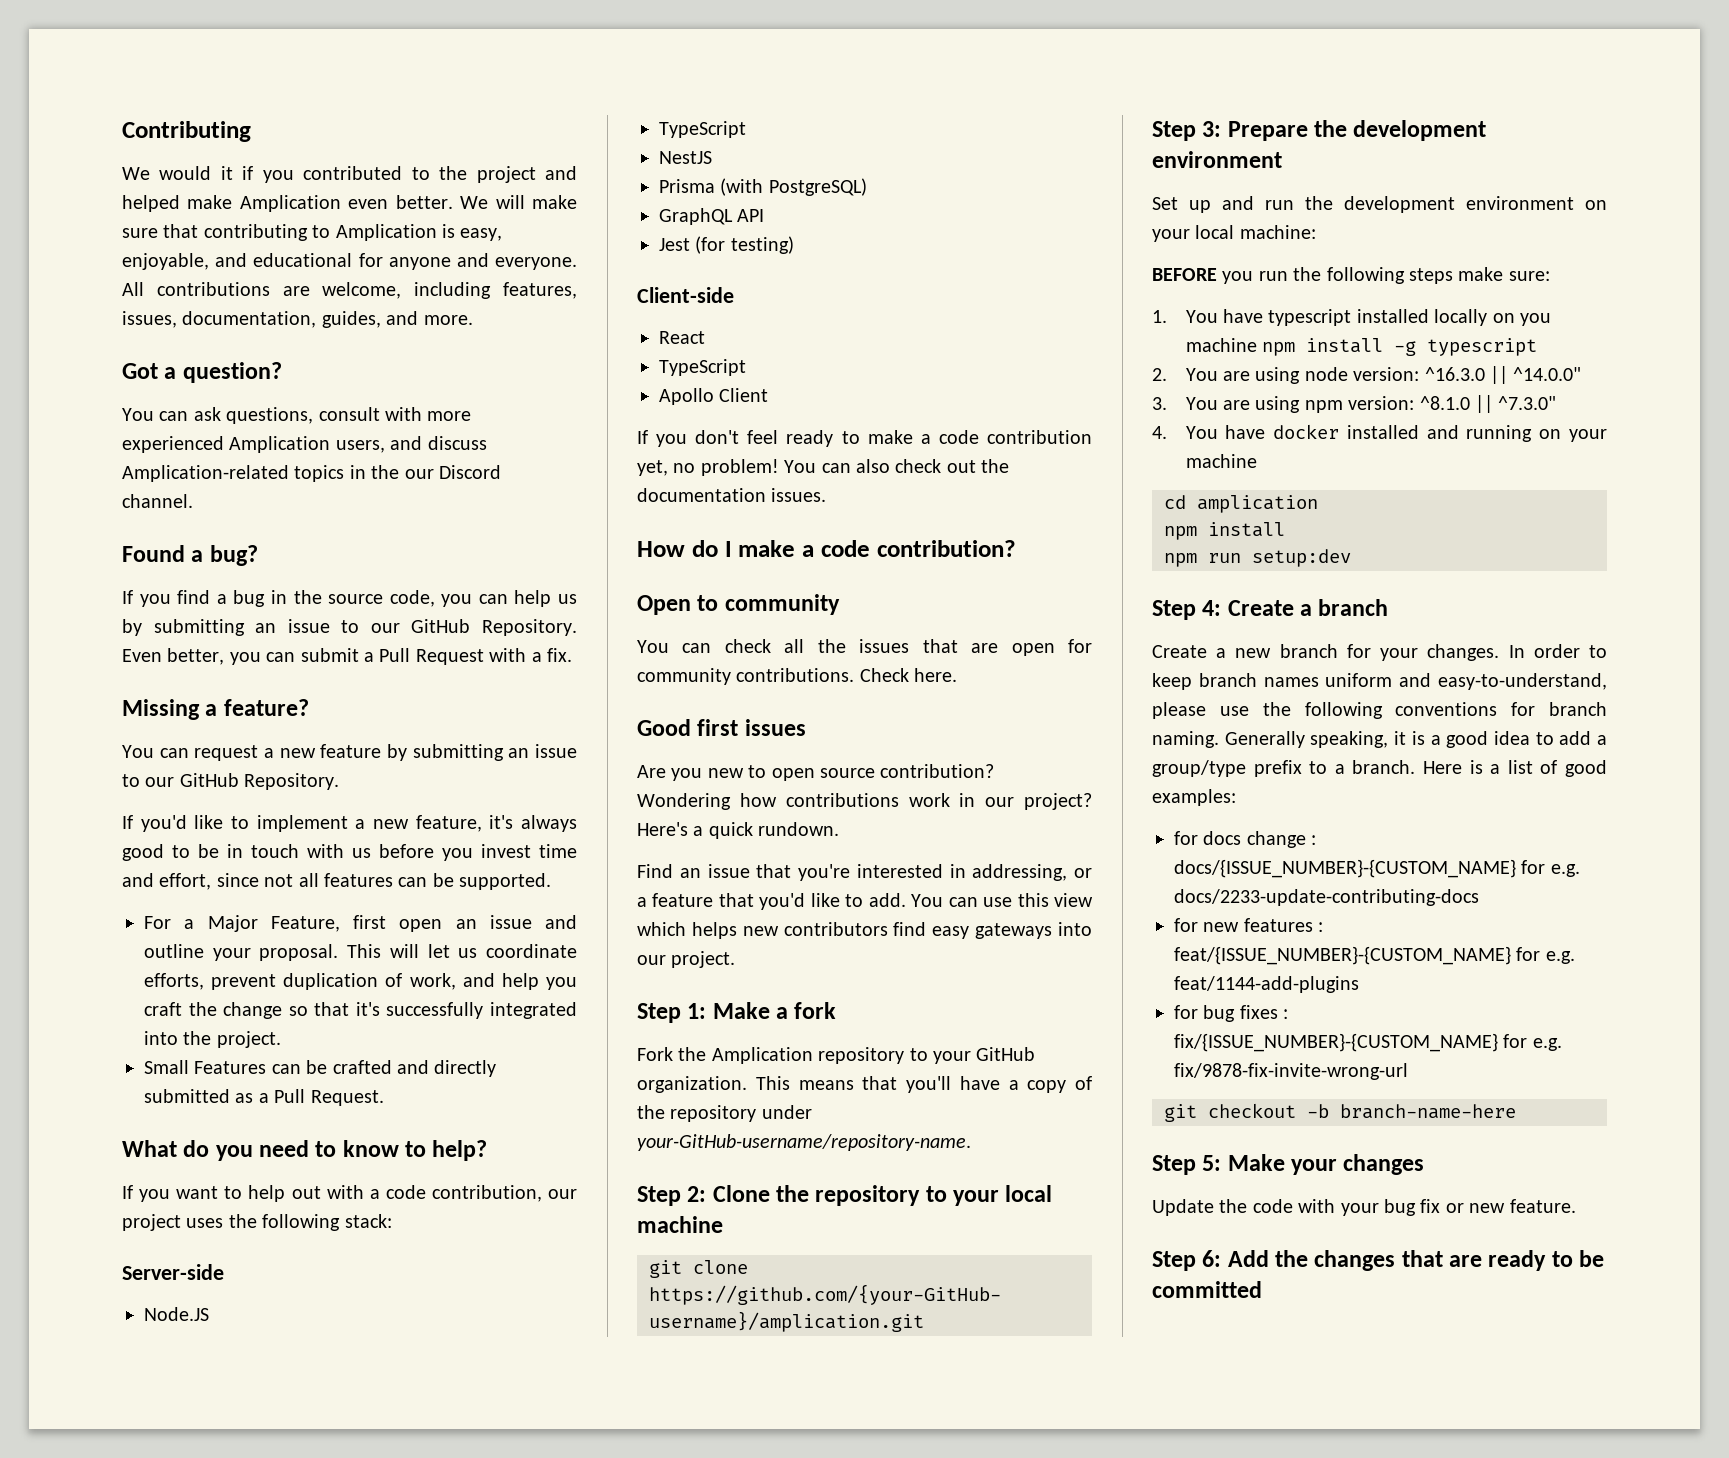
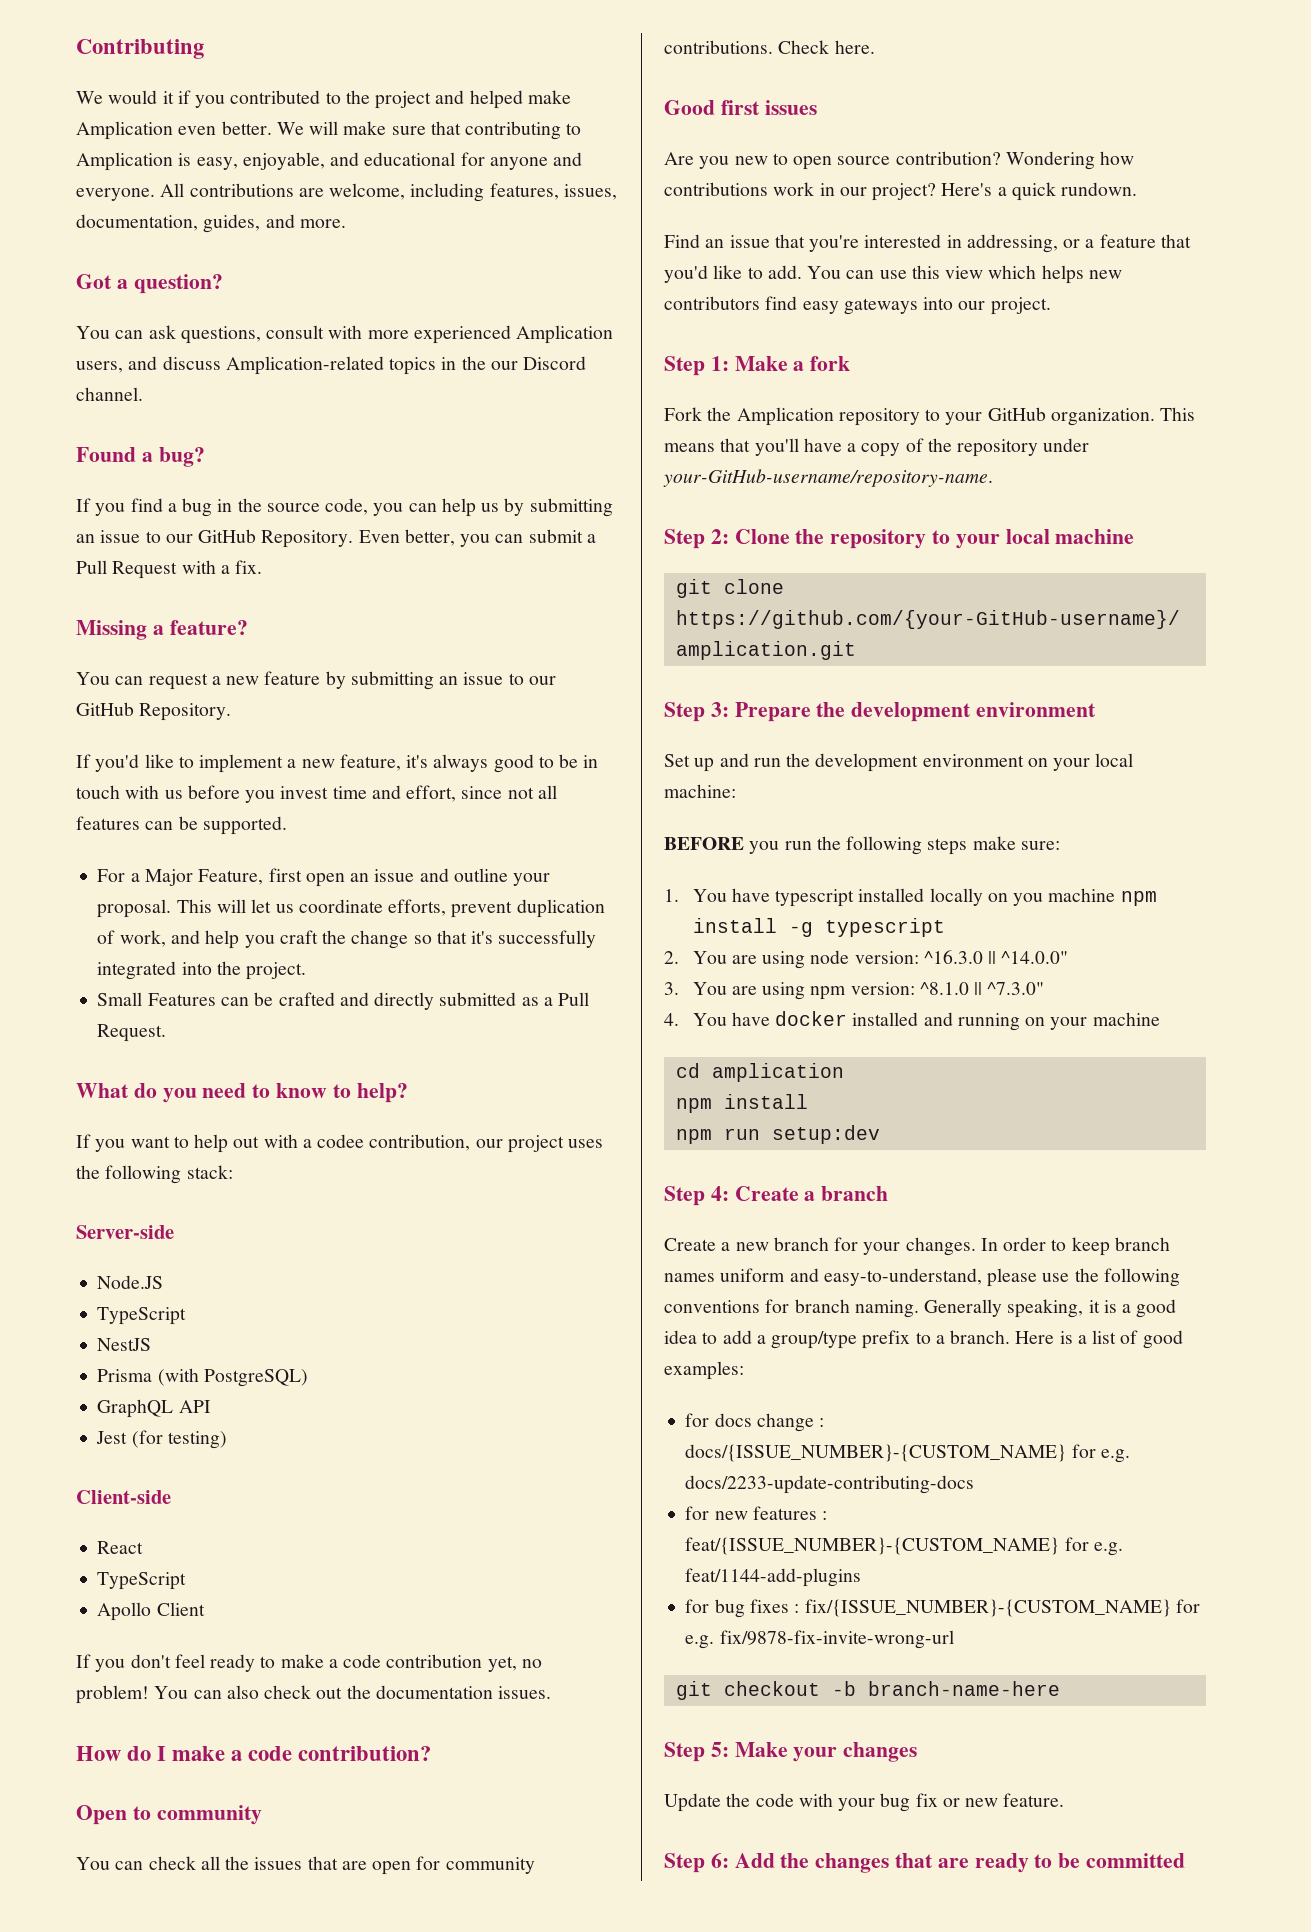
- If you want to help out with a code contribution, our project uses the following stack:
+ If you want to help out with a codee contribution, our project uses the following stack:

